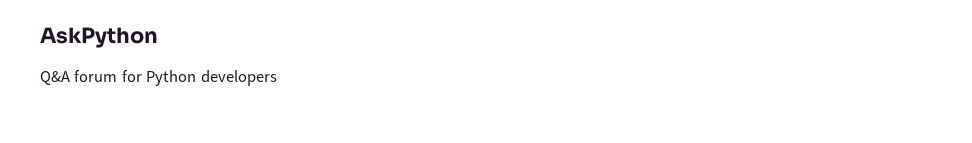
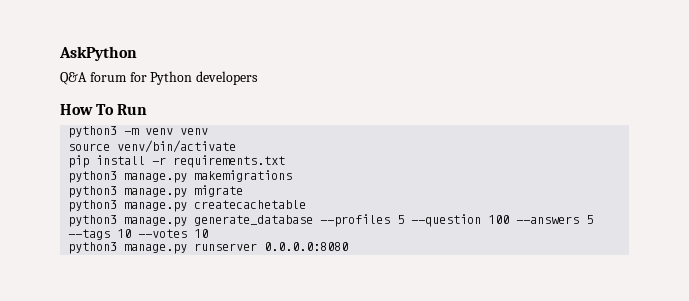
+ How To Run
+ python3 -m venv venv
+ source venv/bin/activate
+ pip install -r requirements.txt
+ python3 manage.py makemigrations
+ python3 manage.py migrate
+ python3 manage.py createcachetable
+ python3 manage.py generate_database --profiles 5 --question 100 --answers 5 --tags 10 --votes 10
+ python3 manage.py runserver 0.0.0.0:8080

